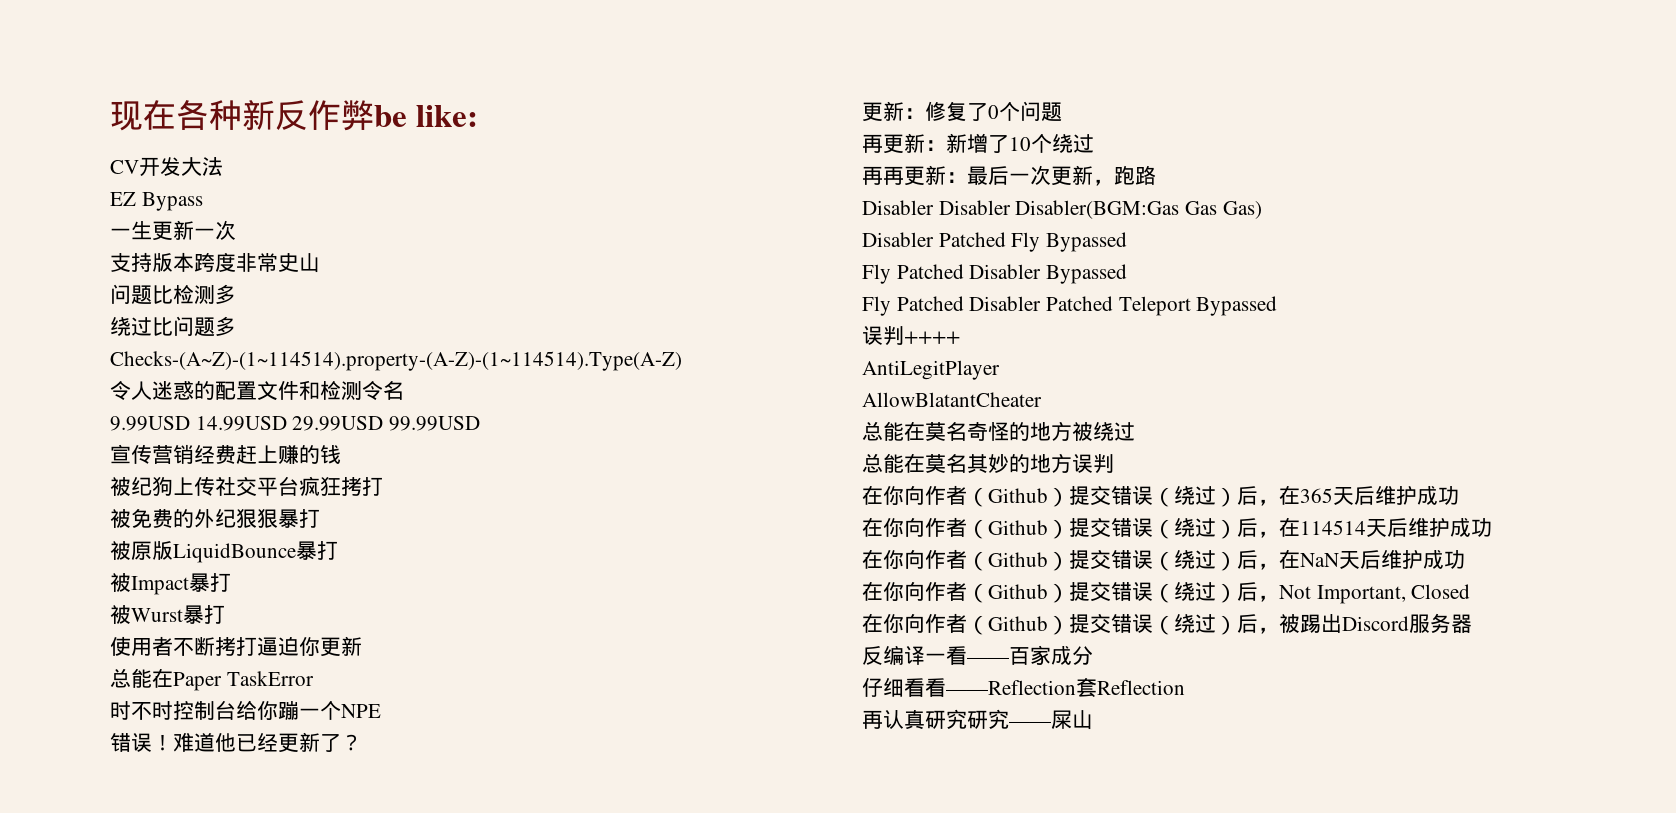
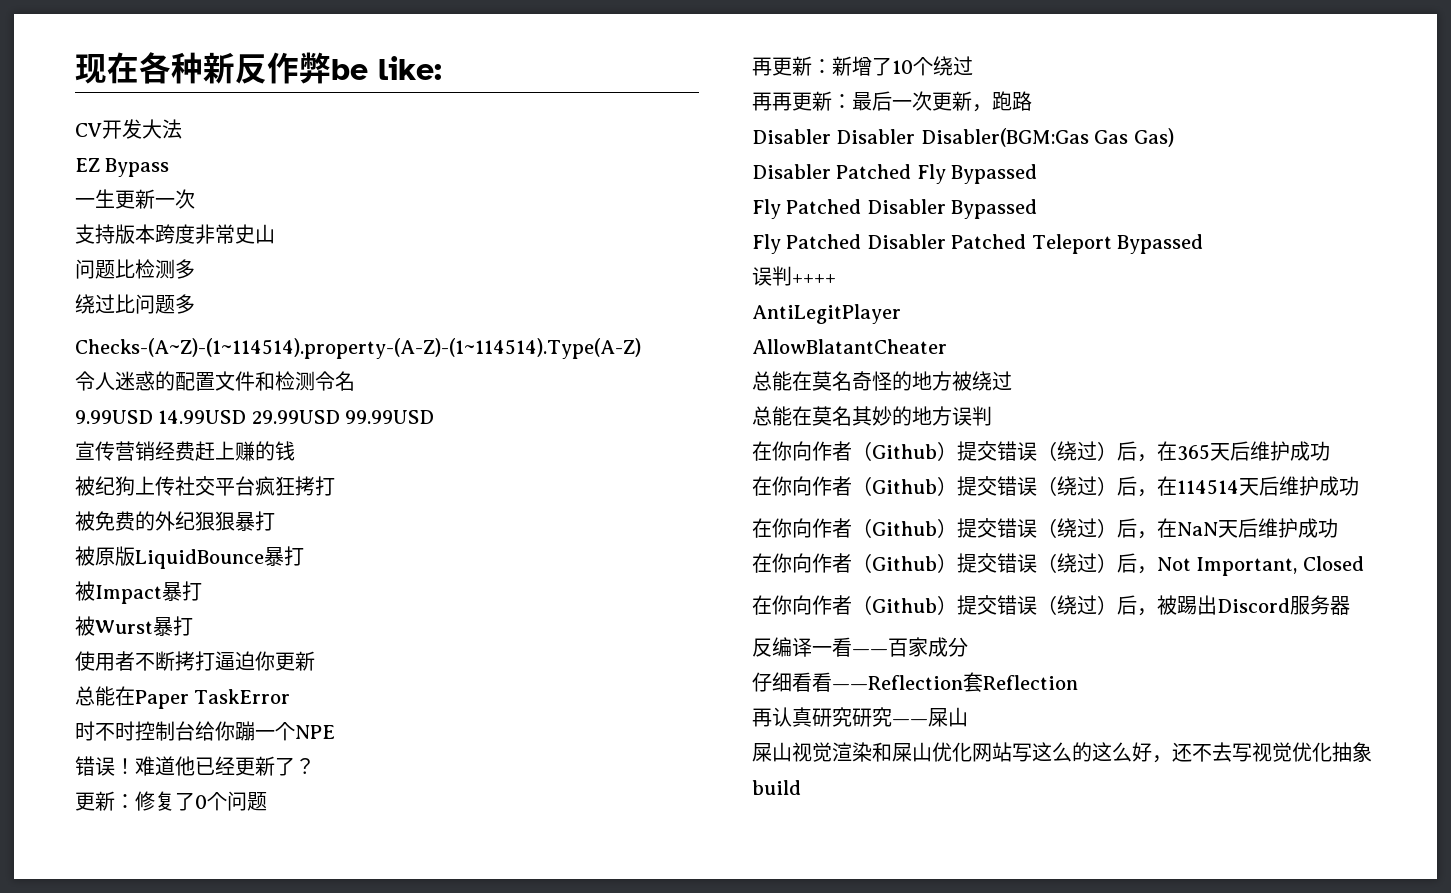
+ 屎山视觉渲染和屎山优化网站写这么的这么好，还不去写视觉优化抽象build

